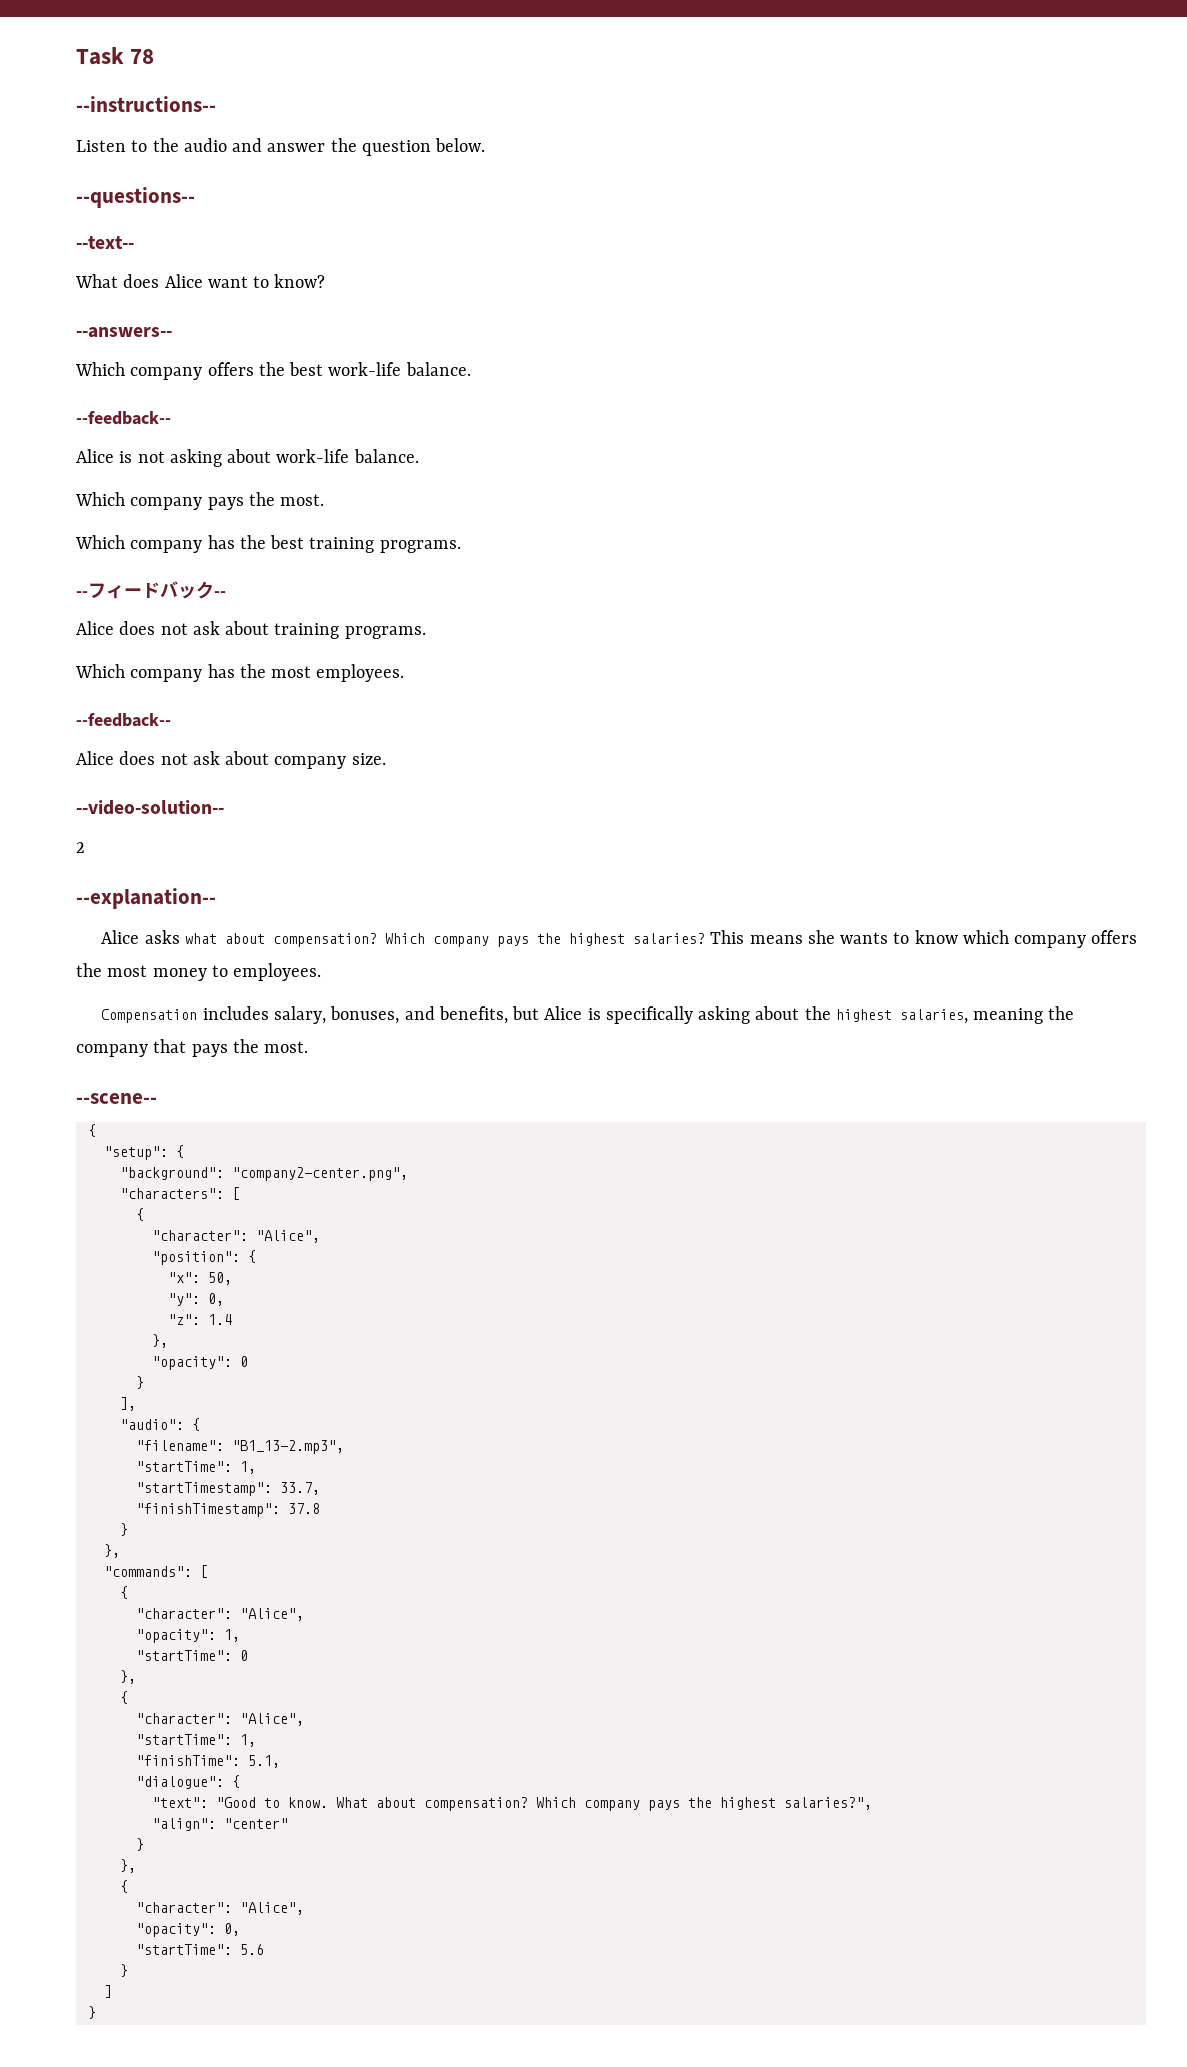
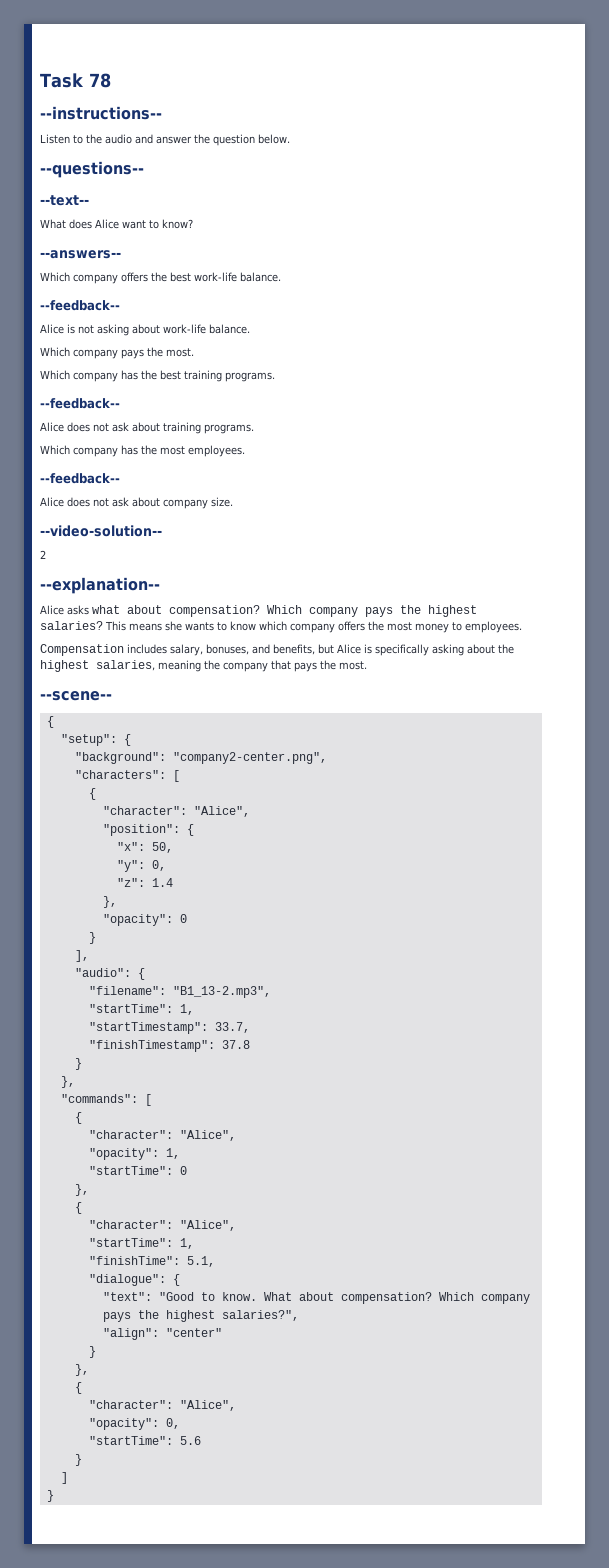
  Which company has the best training programs.
- --フィードバック--
+ --feedback--

